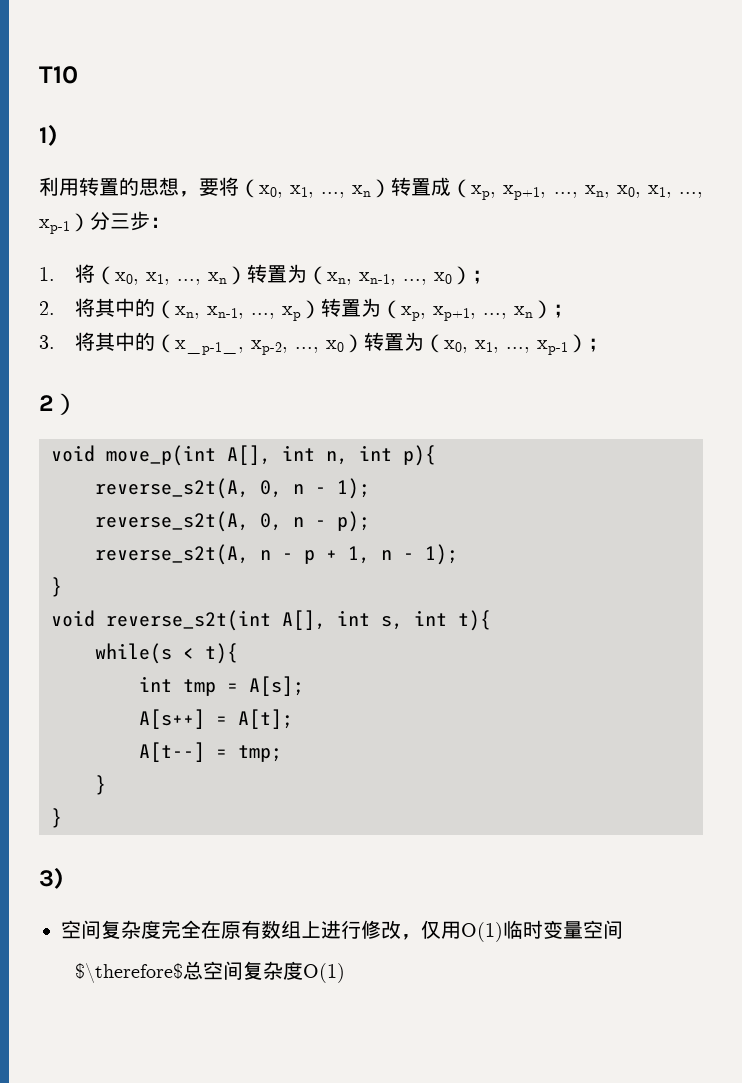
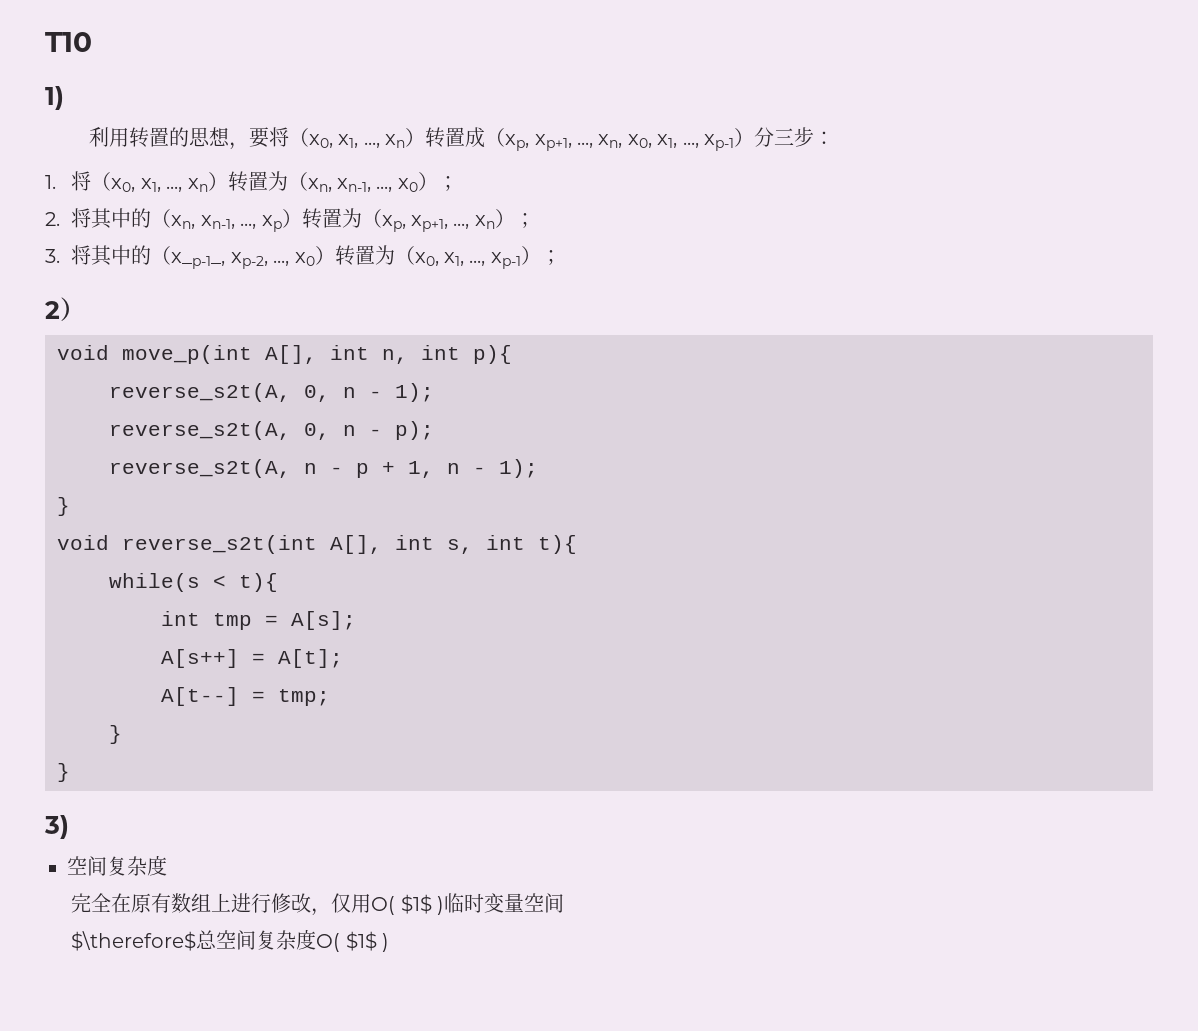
  3)
- 空间复杂度完全在原有数组上进行修改，仅用O(1)临时变量空间
+ 空间复杂度
+ 完全在原有数组上进行修改，仅用O( $1$ )临时变量空间
- $\therefore$总空间复杂度O(1)
+ $\therefore$总空间复杂度O( $1$ )

